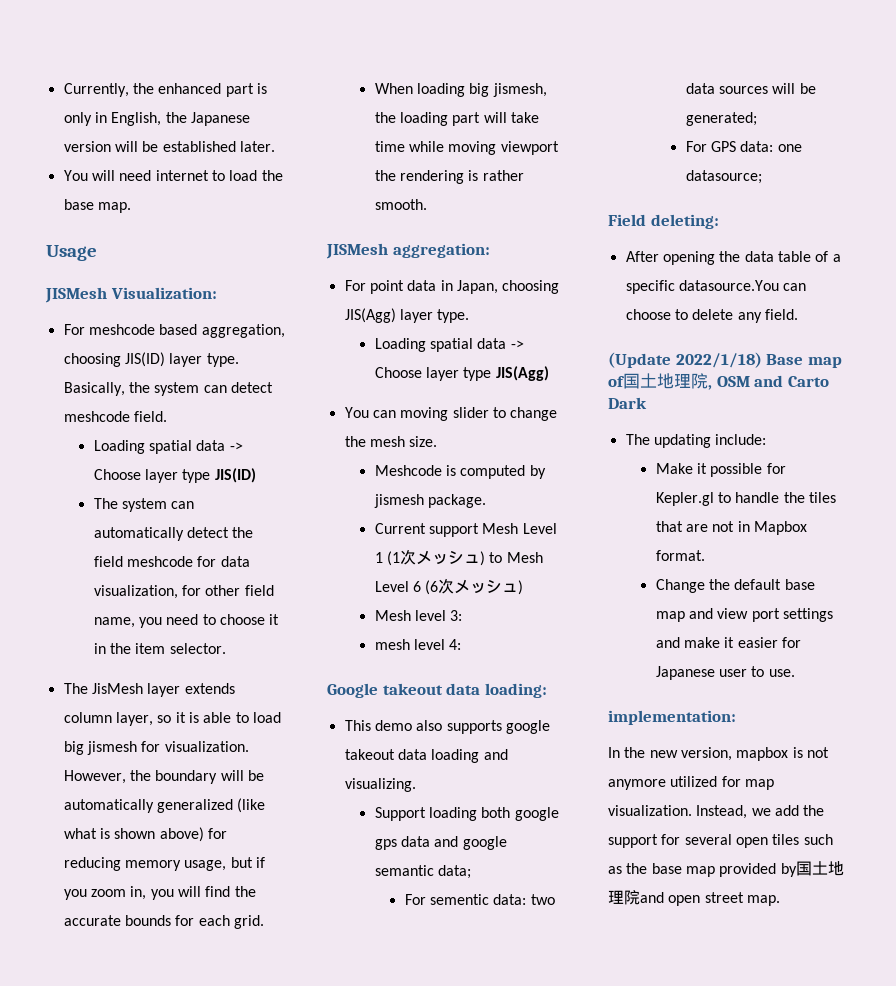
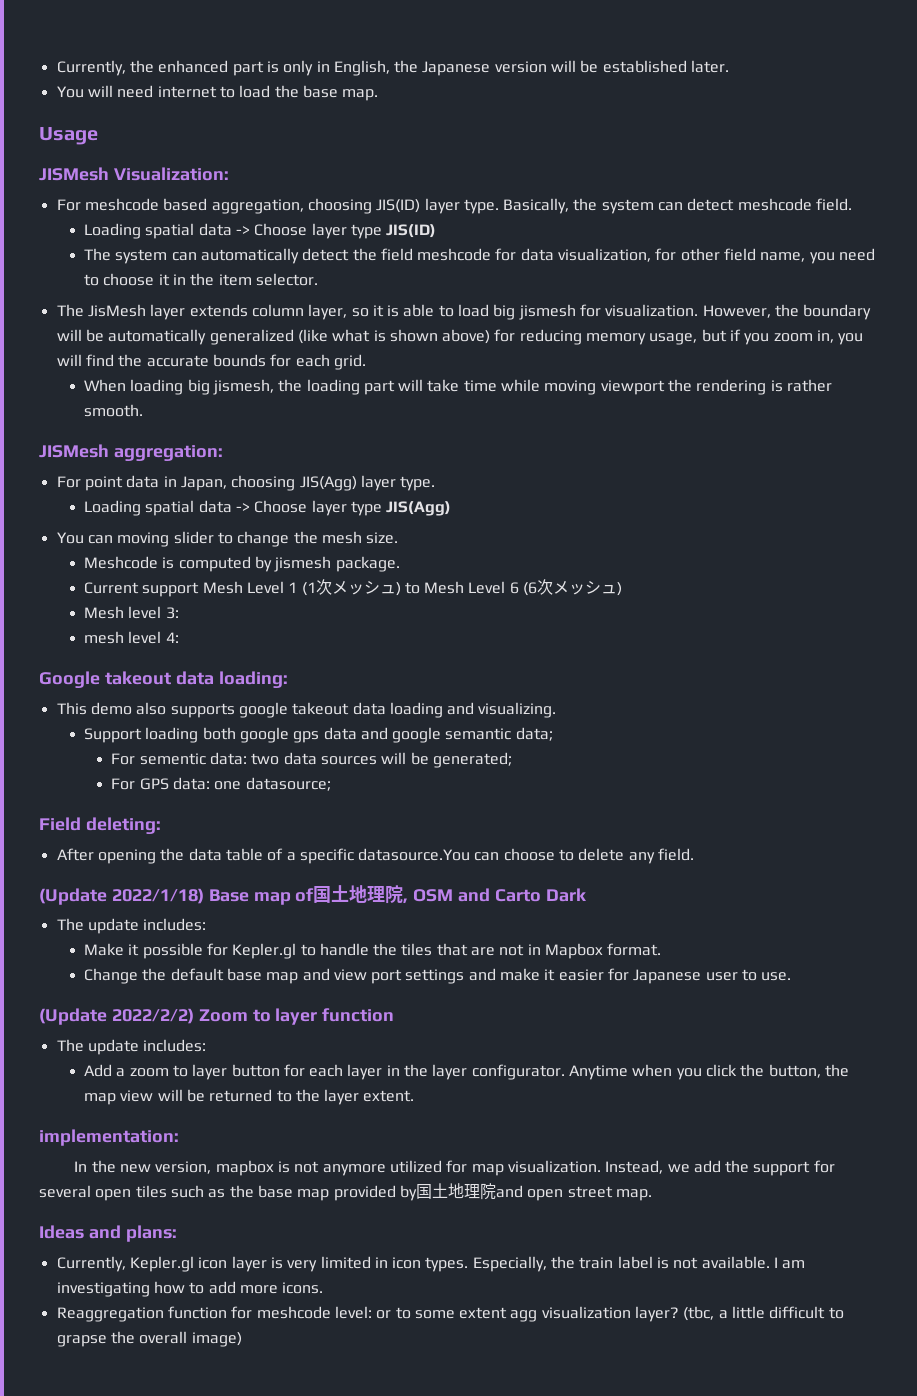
  (Update 2022/1/18) Base map of国土地理院, OSM and Carto Dark
- The updating include:
+ The update includes:
+ (Update 2022/2/2) Zoom to layer function
+ The update includes:
+ Add a zoom to layer button for each layer in the layer configurator. Anytime when you click the button, the map view will be returned to the layer extent.
+ Ideas and plans:
+ Currently, Kepler.gl icon layer is very limited in icon types. Especially, the train label is not available. I am investigating how to add more icons.
+ Reaggregation function for meshcode level: or to some extent agg visualization layer? (tbc, a little difficult to grapse the overall image)

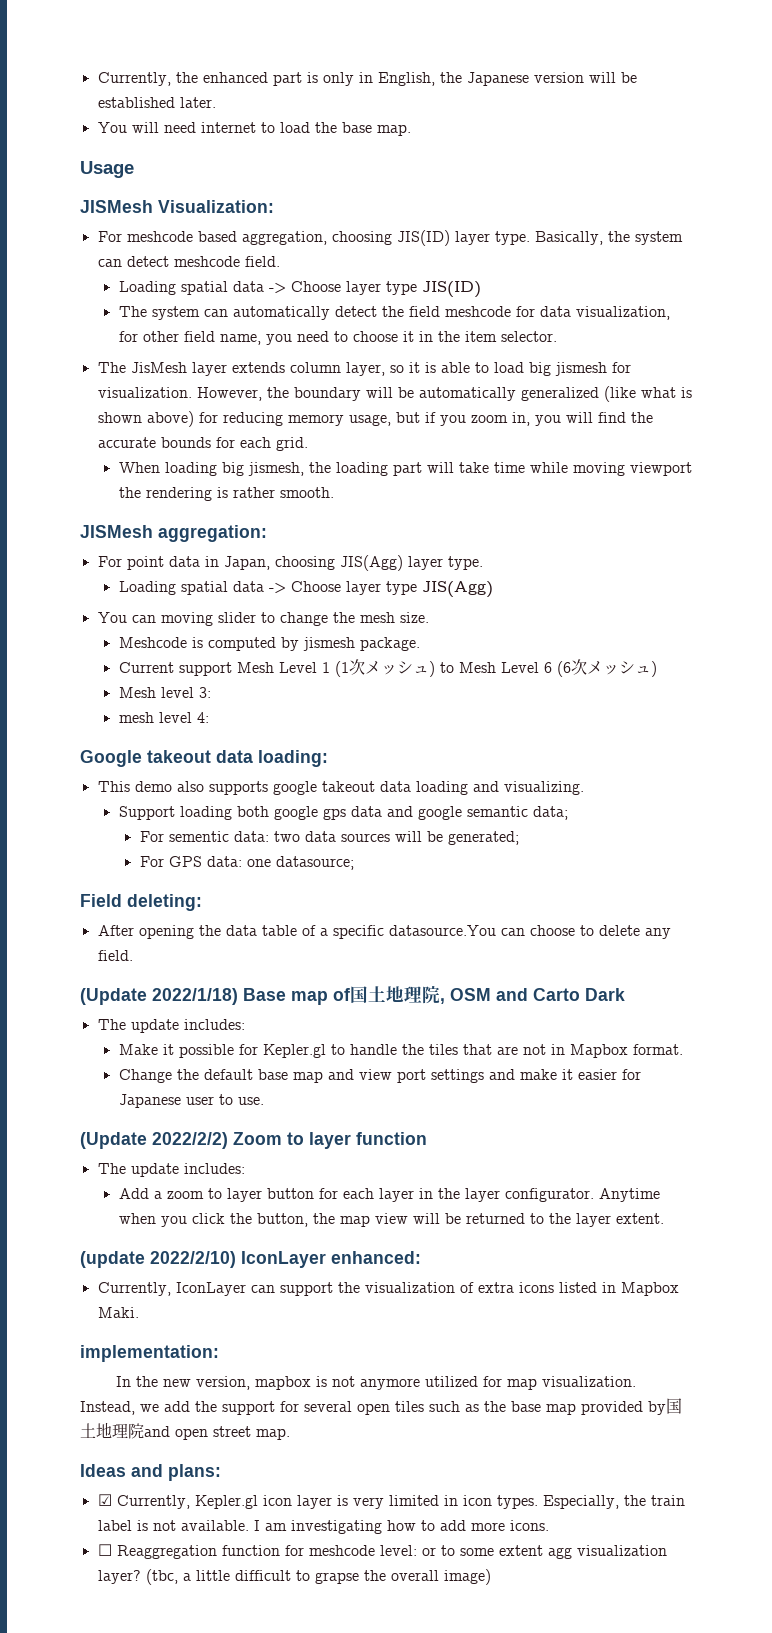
+ (update 2022/2/10) IconLayer enhanced:
+ Currently, IconLayer can support the visualization of extra icons listed in Mapbox Maki.
- Currently, Kepler.gl icon layer is very limited in icon types.
+ ☑ Currently, Kepler.gl icon layer is very limited in icon types.
- Reaggregation function for meshcode level: or to some extent agg visualization layer?
+ ☐ Reaggregation function for meshcode level: or to some extent agg visualization layer?

